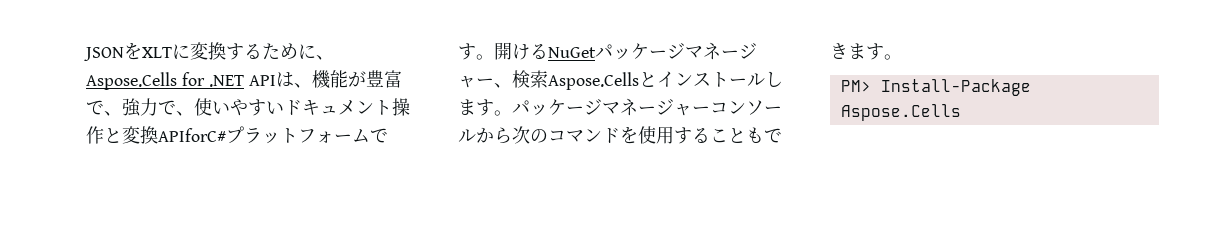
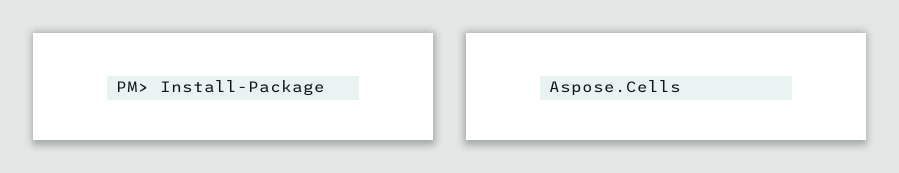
- JSONをXLTに変換するために、Aspose.Cells for .NET APIは、機能が豊富で、強力で、使いやすいドキュメント操作と変換APIforC#プラットフォームです。開けるNuGetパッケージマネージャー、検索Aspose.Cellsとインストールします。パッケージマネージャーコンソールから次のコマンドを使用することもできます。

